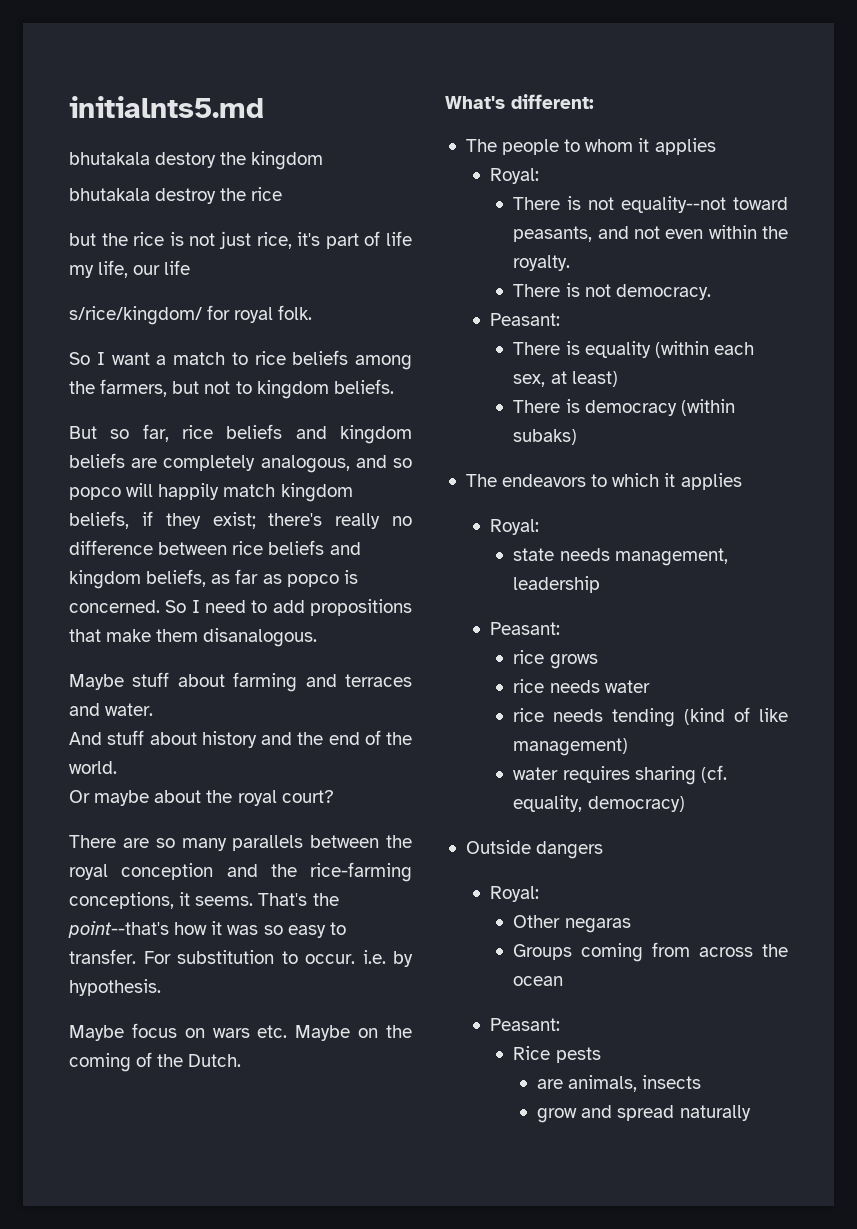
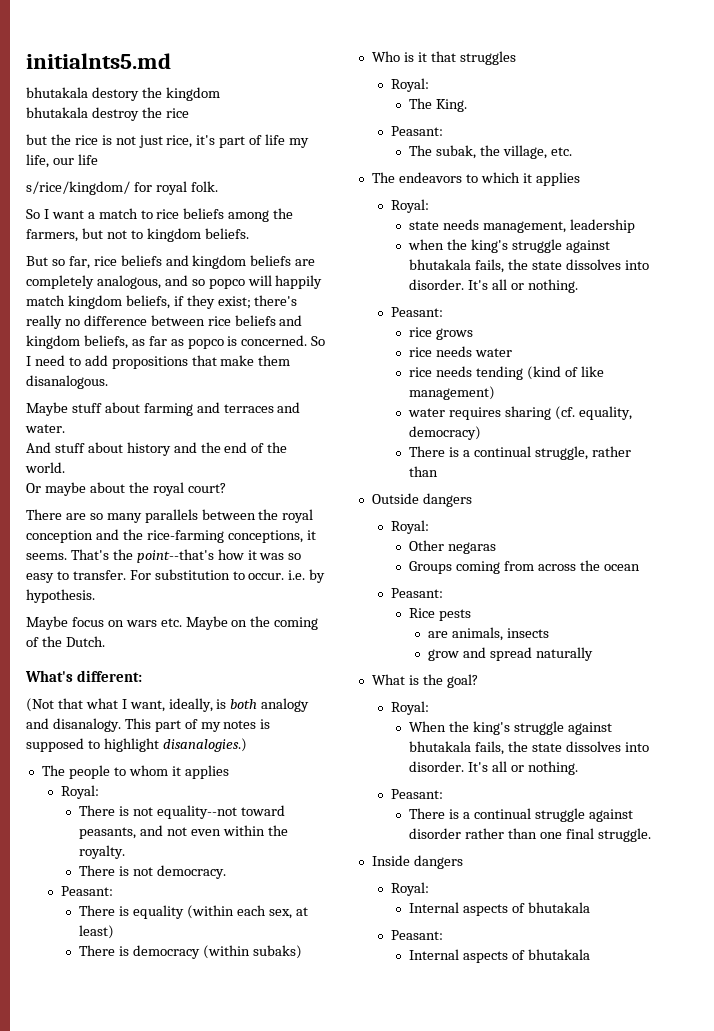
+ (Not that what I want, ideally, is both analogy and disanalogy. This part of my notes is supposed to highlight disanalogies.)
+ Who is it that struggles
+ Royal:
+ The King.
+ Peasant:
+ The subak, the village, etc.
+ when the king's struggle against bhutakala fails, the state dissolves into disorder. It's all or nothing.
+ There is a continual struggle, rather than
+ What is the goal?
+ Royal:
+ When the king's struggle against bhutakala fails, the state dissolves into disorder. It's all or nothing.
+ Peasant:
+ There is a continual struggle against disorder rather than one final struggle.
+ Inside dangers
+ Royal:
+ Internal aspects of bhutakala
+ Peasant:
+ Internal aspects of bhutakala

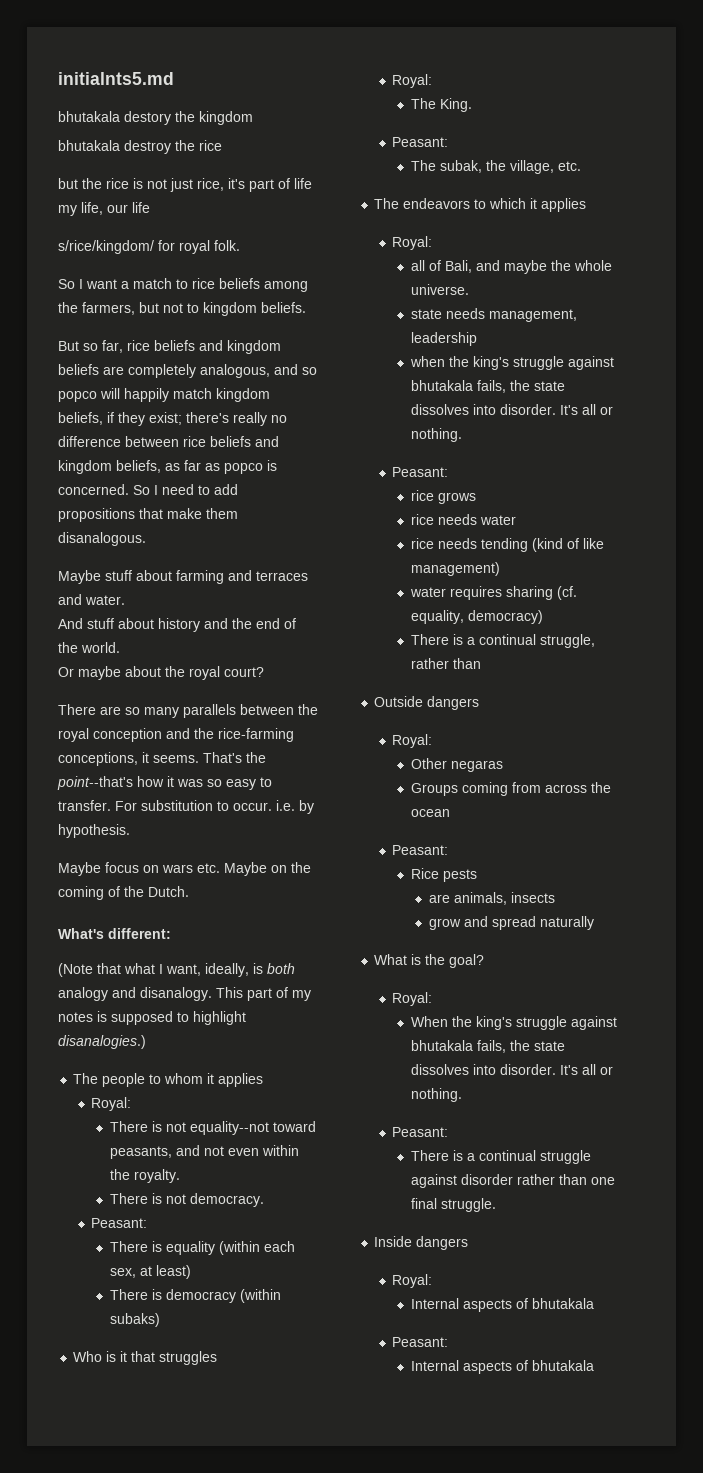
- (Not that what I want, ideally, is both analogy and disanalogy.
+ (Note that what I want, ideally, is both analogy and disanalogy.
+ all of Bali, and maybe the whole universe.

